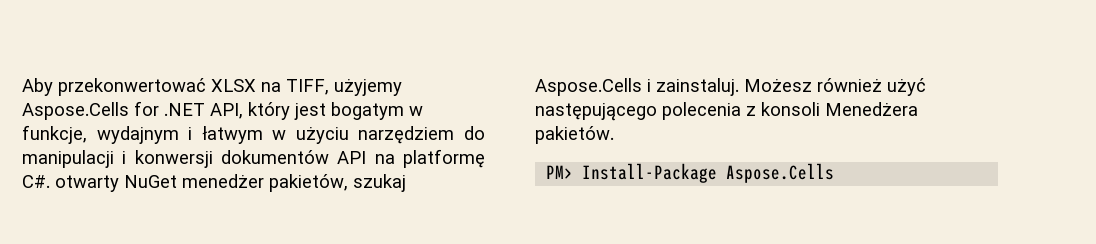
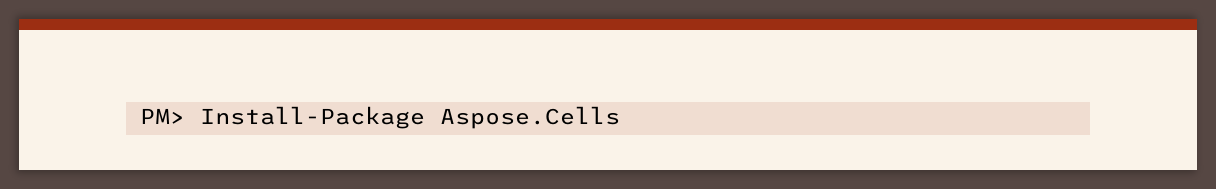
- Aby przekonwertować XLSX na TIFF, użyjemy Aspose.Cells for .NET API, który jest bogatym w funkcje, wydajnym i łatwym w użyciu narzędziem do manipulacji i konwersji dokumentów API na platformę C#. otwarty NuGet menedżer pakietów, szukaj Aspose.Cells i zainstaluj. Możesz również użyć następującego polecenia z konsoli Menedżera pakietów.

